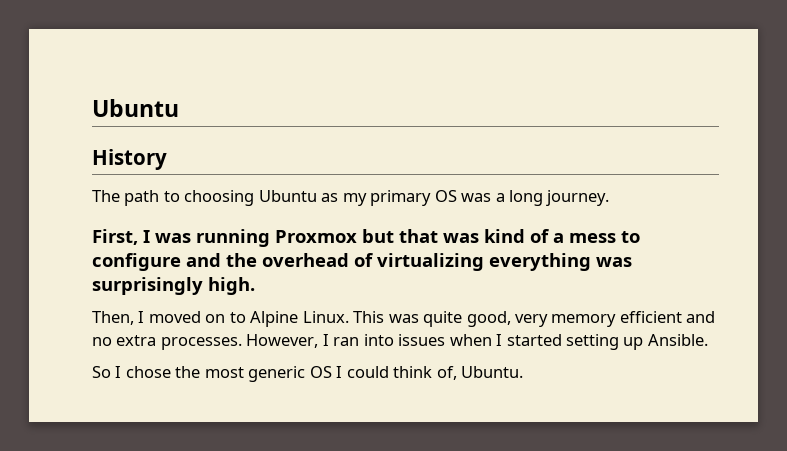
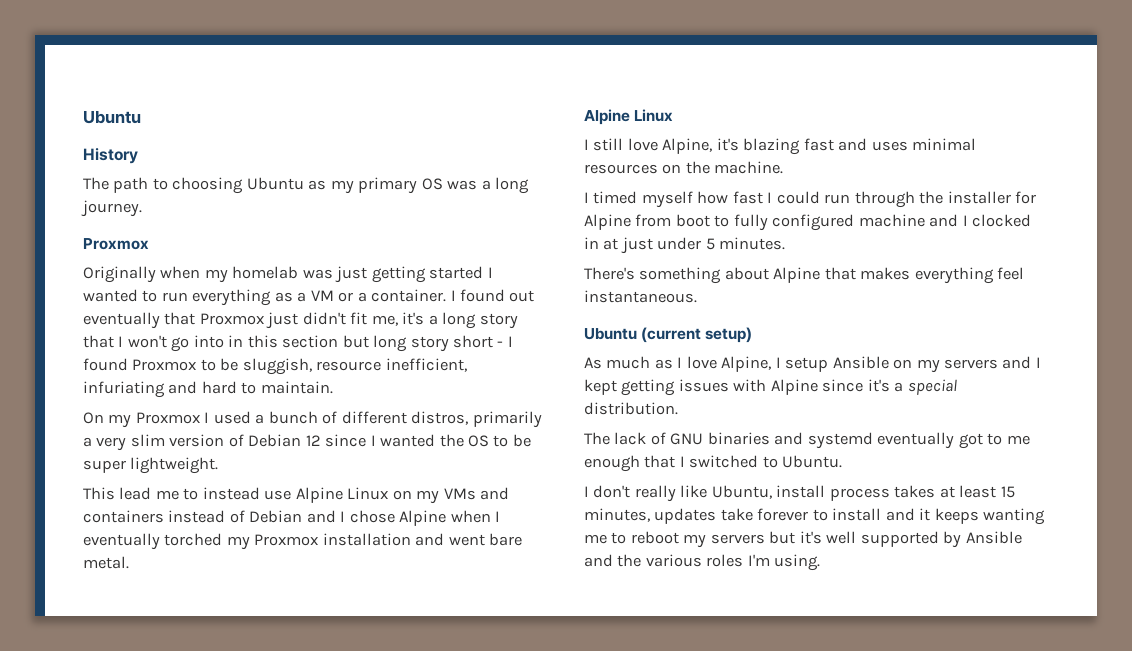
  The path to choosing Ubuntu as my primary OS was a long journey.
- First, I was running Proxmox but that was kind of a mess to configure and the overhead of virtualizing everything was surprisingly high.
- Then, I moved on to Alpine Linux. This was quite good, very memory efficient and no extra processes. However, I ran into issues when I started setting up Ansible.
- So I chose the most generic OS I could think of, Ubuntu.
+ Proxmox
+ Originally when my homelab was just getting started I wanted to run everything as a VM or a container. I found out eventually that Proxmox just didn't fit me, it's a long story that I won't go into in this section but long story short - I found Proxmox to be sluggish, resource inefficient, infuriating and hard to maintain.
+ On my Proxmox I used a bunch of different distros, primarily a very slim version of Debian 12 since I wanted the OS to be super lightweight.
+ This lead me to instead use Alpine Linux on my VMs and containers instead of Debian and I chose Alpine when I eventually torched my Proxmox installation and went bare metal.
+ Alpine Linux
+ I still love Alpine, it's blazing fast and uses minimal resources on the machine.
+ I timed myself how fast I could run through the installer for Alpine from boot to fully configured machine and I clocked in at just under 5 minutes.
+ There's something about Alpine that makes everything feel instantaneous.
+ Ubuntu (current setup)
+ As much as I love Alpine, I setup Ansible on my servers and I kept getting issues with Alpine since it's a special distribution.
+ The lack of GNU binaries and systemd eventually got to me enough that I switched to Ubuntu.
+ I don't really like Ubuntu, install process takes at least 15 minutes, updates take forever to install and it keeps wanting me to reboot my servers but it's well supported by Ansible and the various roles I'm using.

